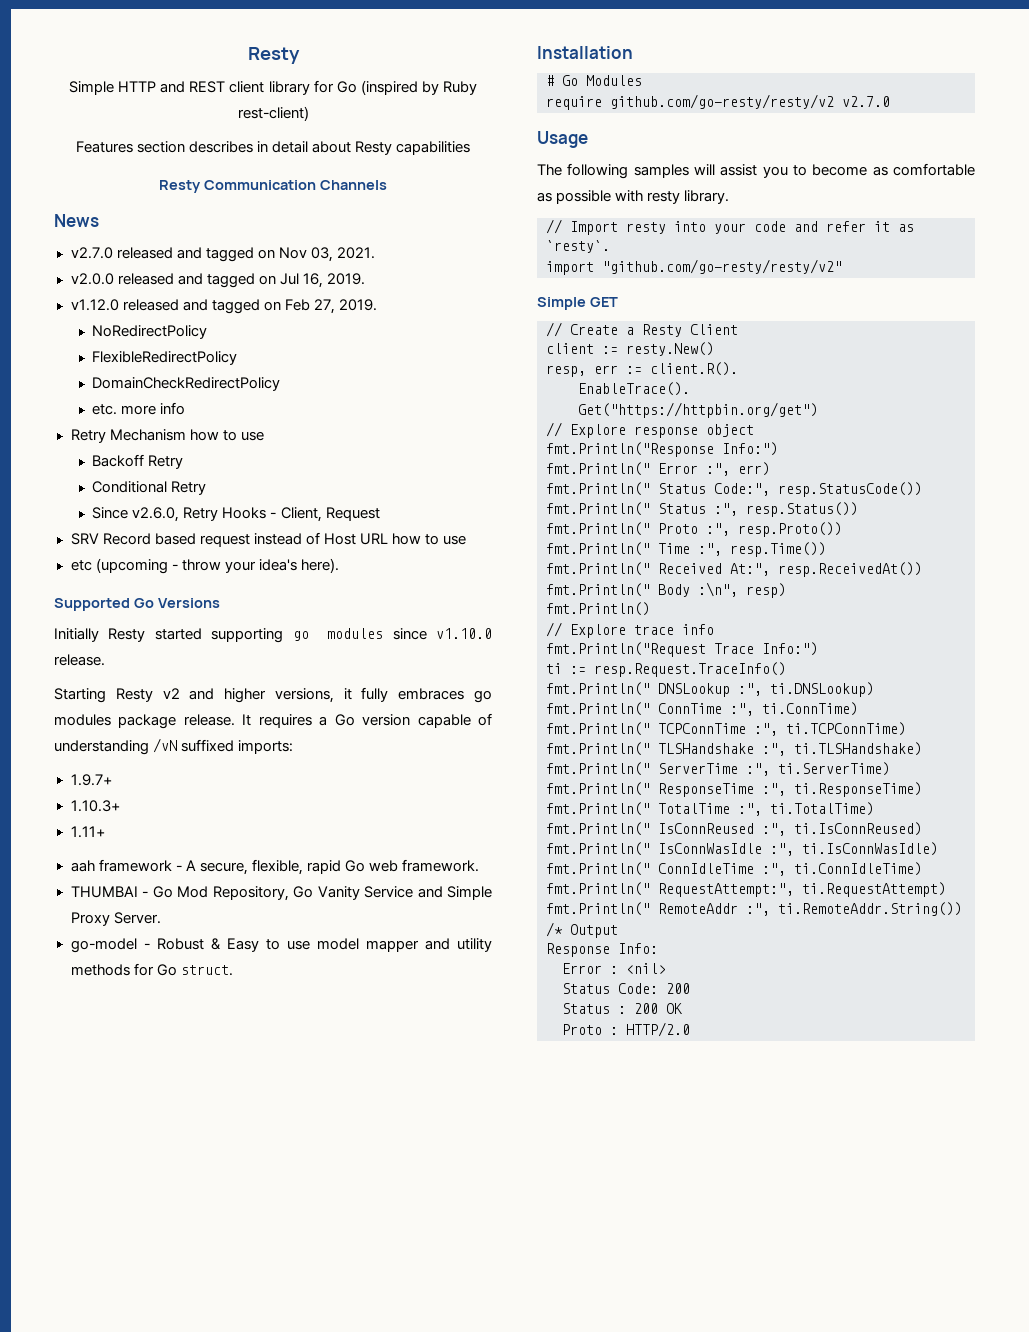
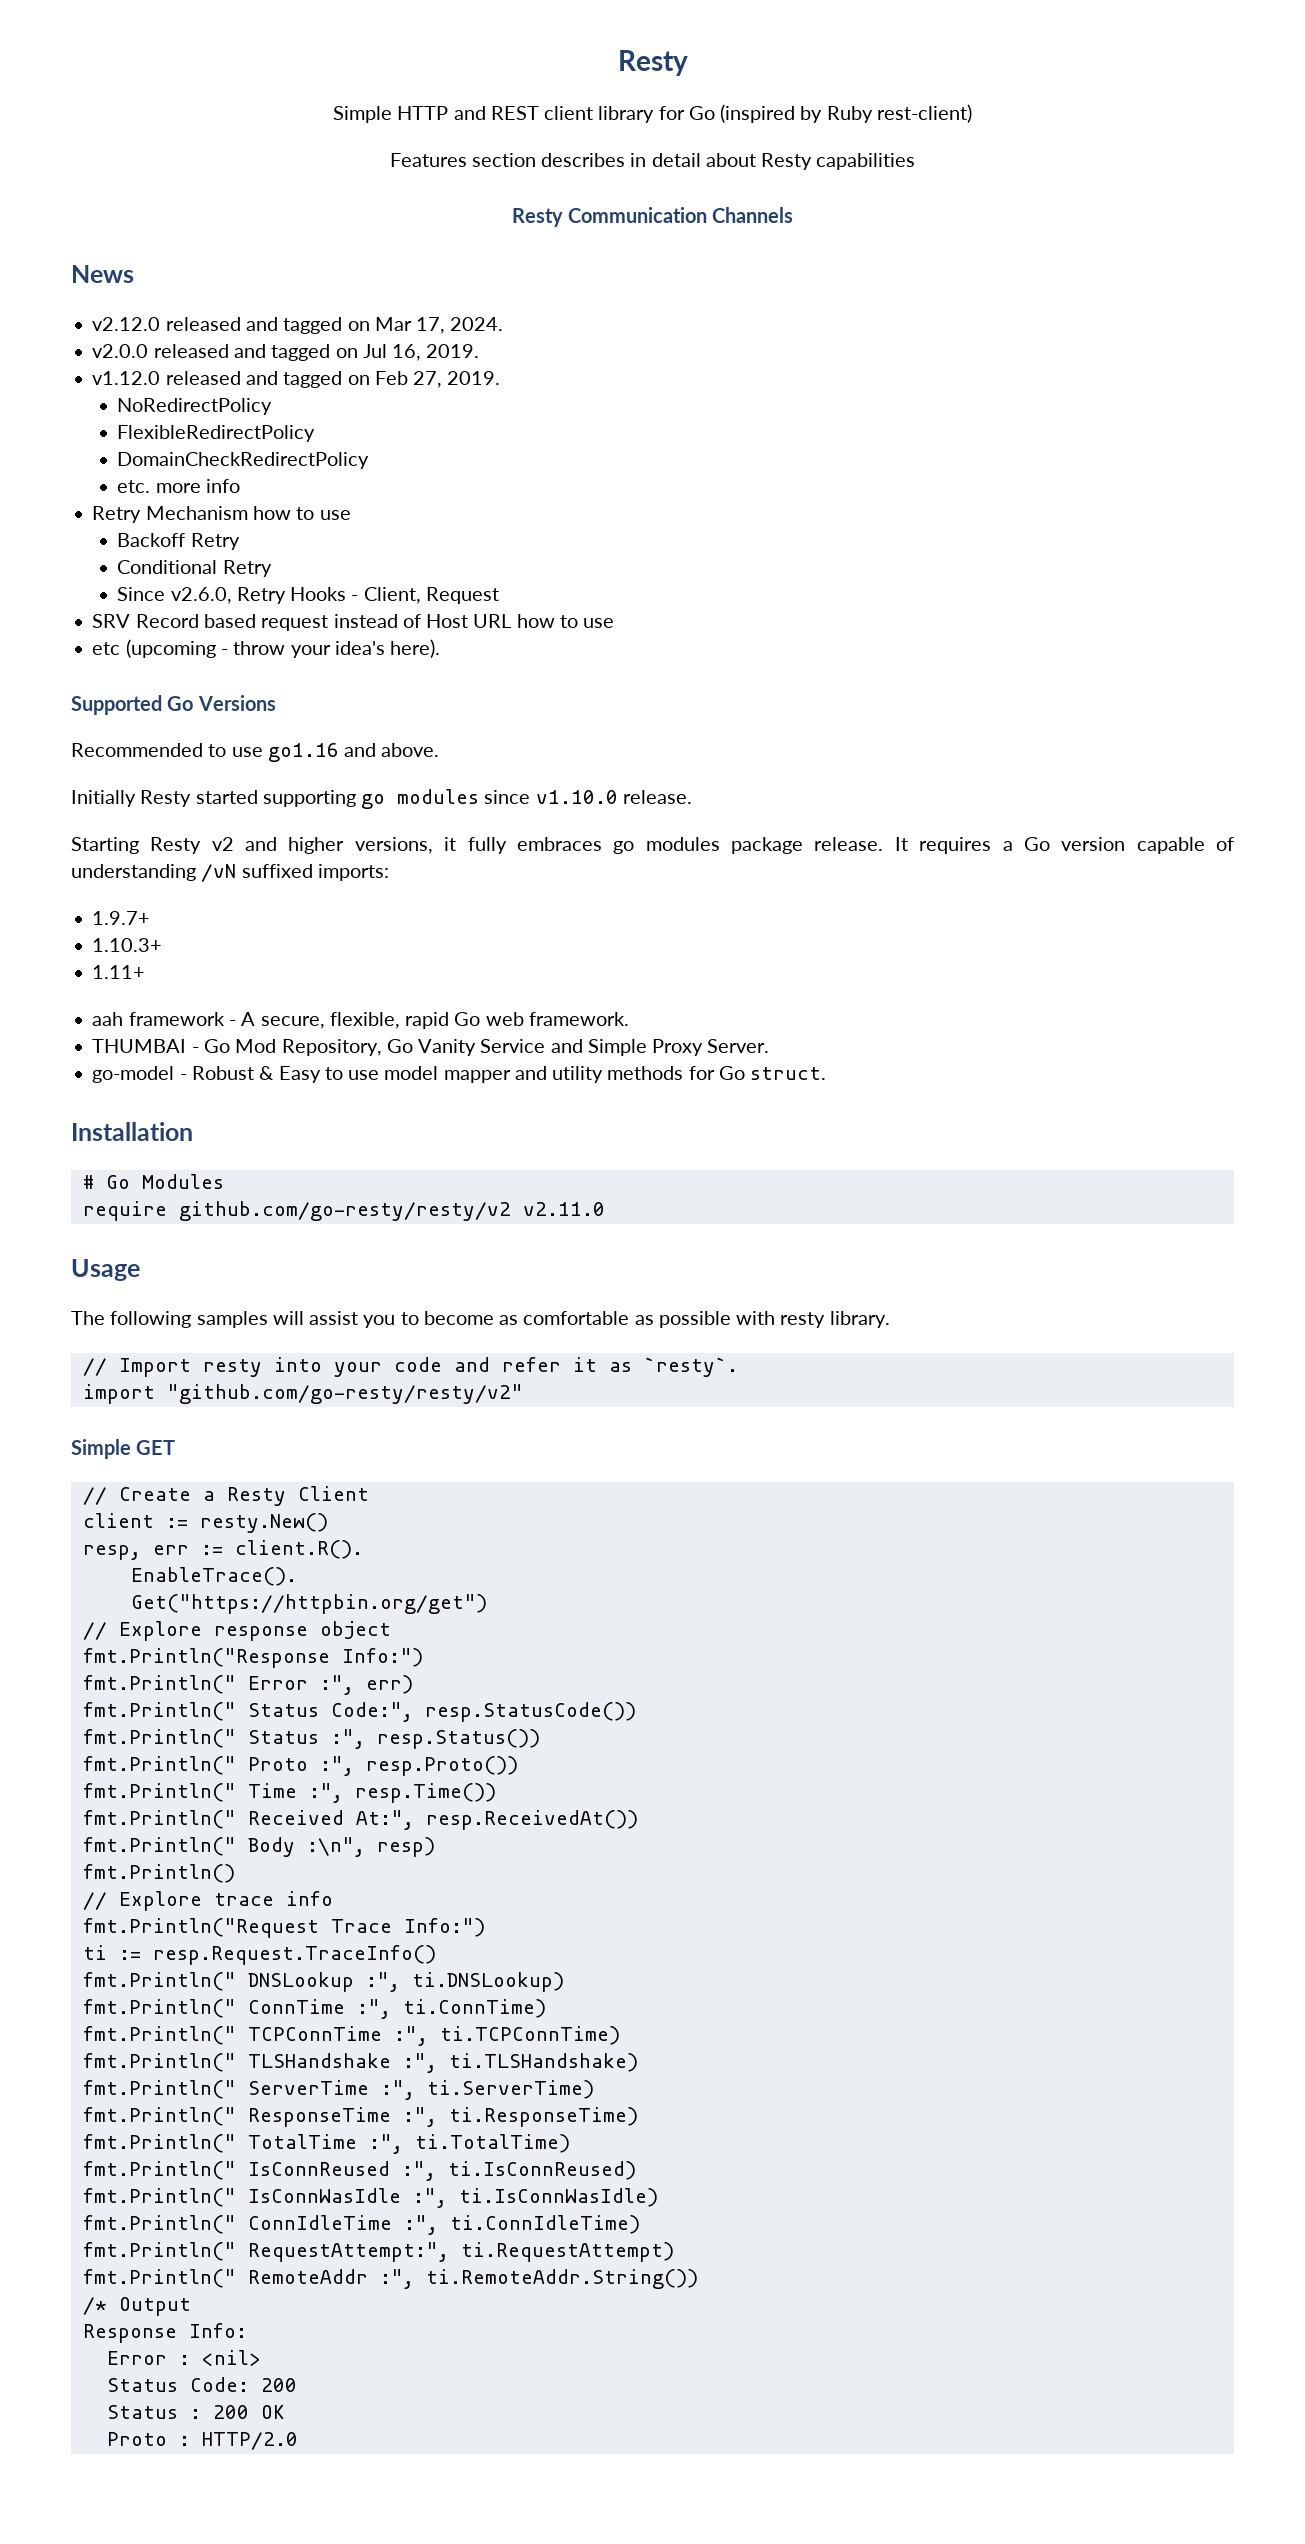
- v2.7.0 released and tagged on Nov 03, 2021.
+ v2.12.0 released and tagged on Mar 17, 2024.
+ Recommended to use go1.16 and above.
- require github.com/go-resty/resty/v2 v2.7.0
+ require github.com/go-resty/resty/v2 v2.11.0

